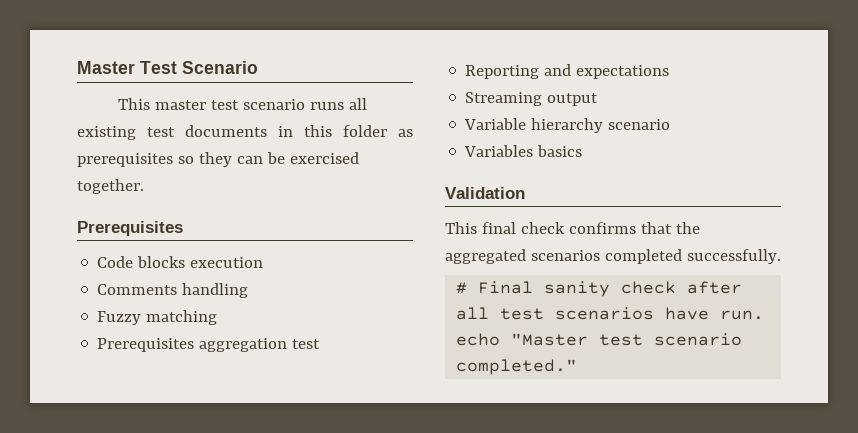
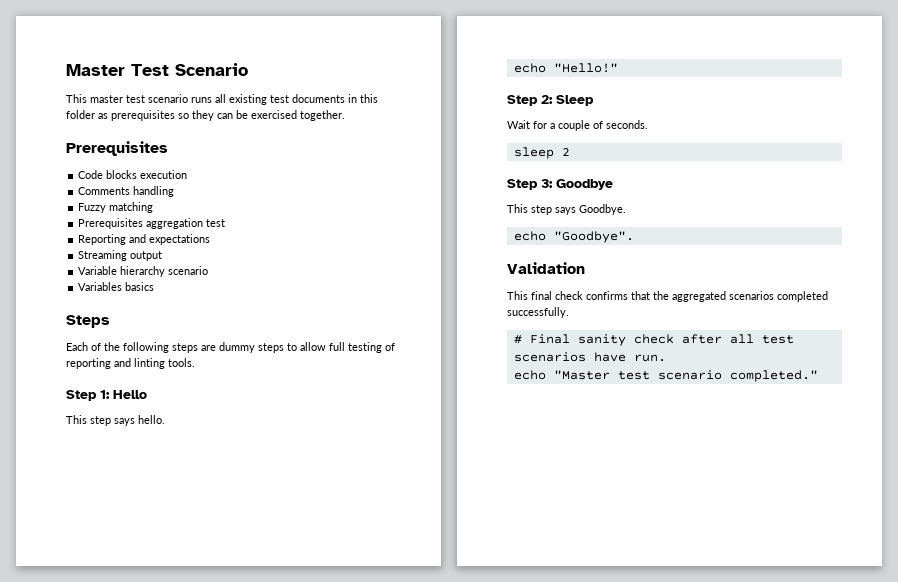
+ Steps
+ Each of the following steps are dummy steps to allow full testing of reporting and linting tools.
+ Step 1: Hello
+ This step says hello.
+ echo "Hello!"
+ Step 2: Sleep
+ Wait for a couple of seconds.
+ sleep 2
+ Step 3: Goodbye
+ This step says Goodbye.
+ echo "Goodbye".

